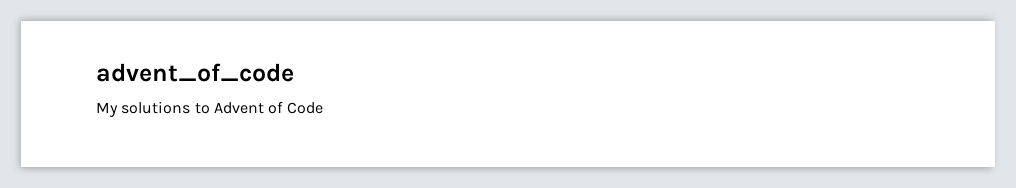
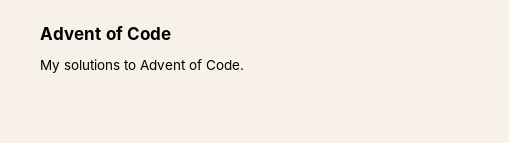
- advent_of_code
+ Advent of Code
- My solutions to Advent of Code
+ My solutions to Advent of Code.

